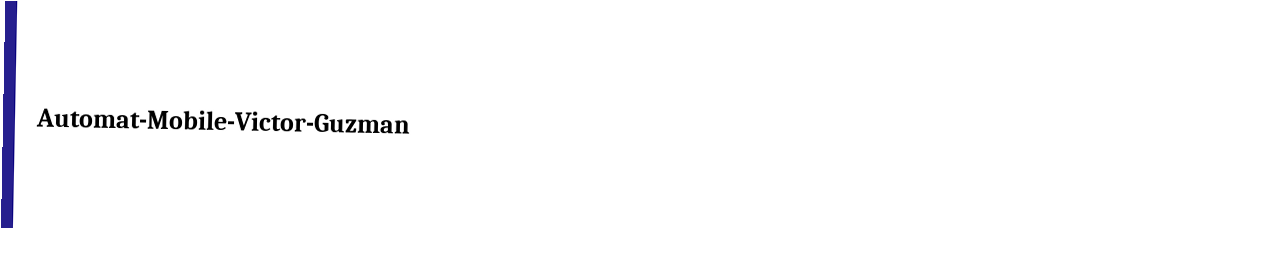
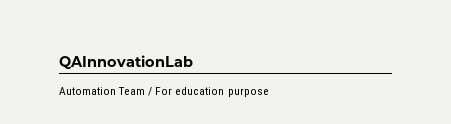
- Automat-Mobile-Victor-Guzman
+ QAInnovationLab
+ Automation Team / For education purpose

